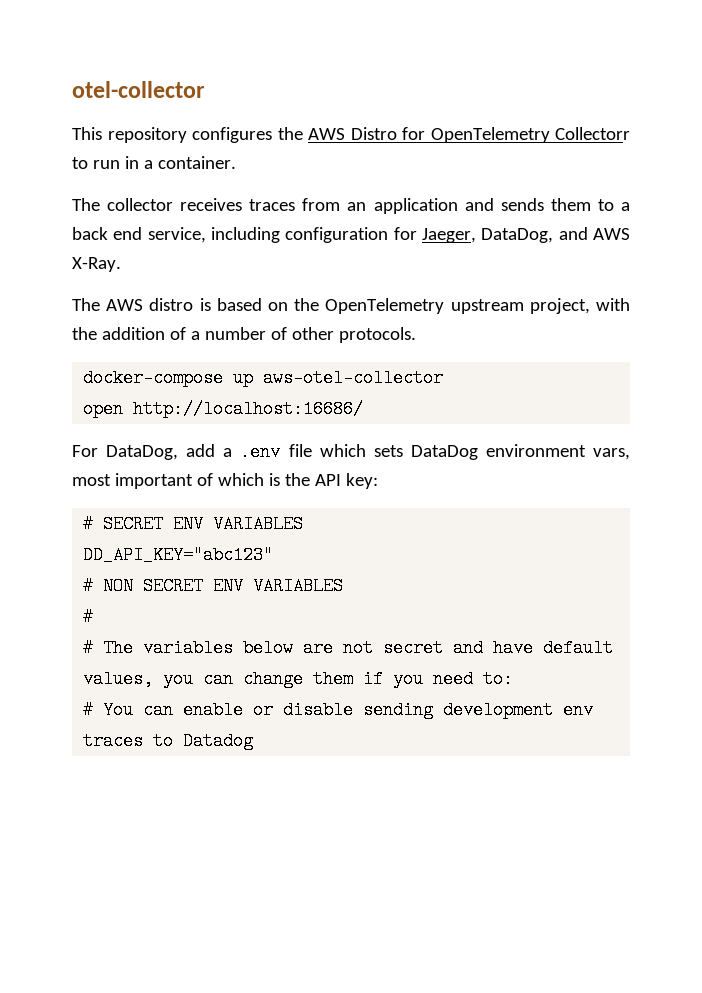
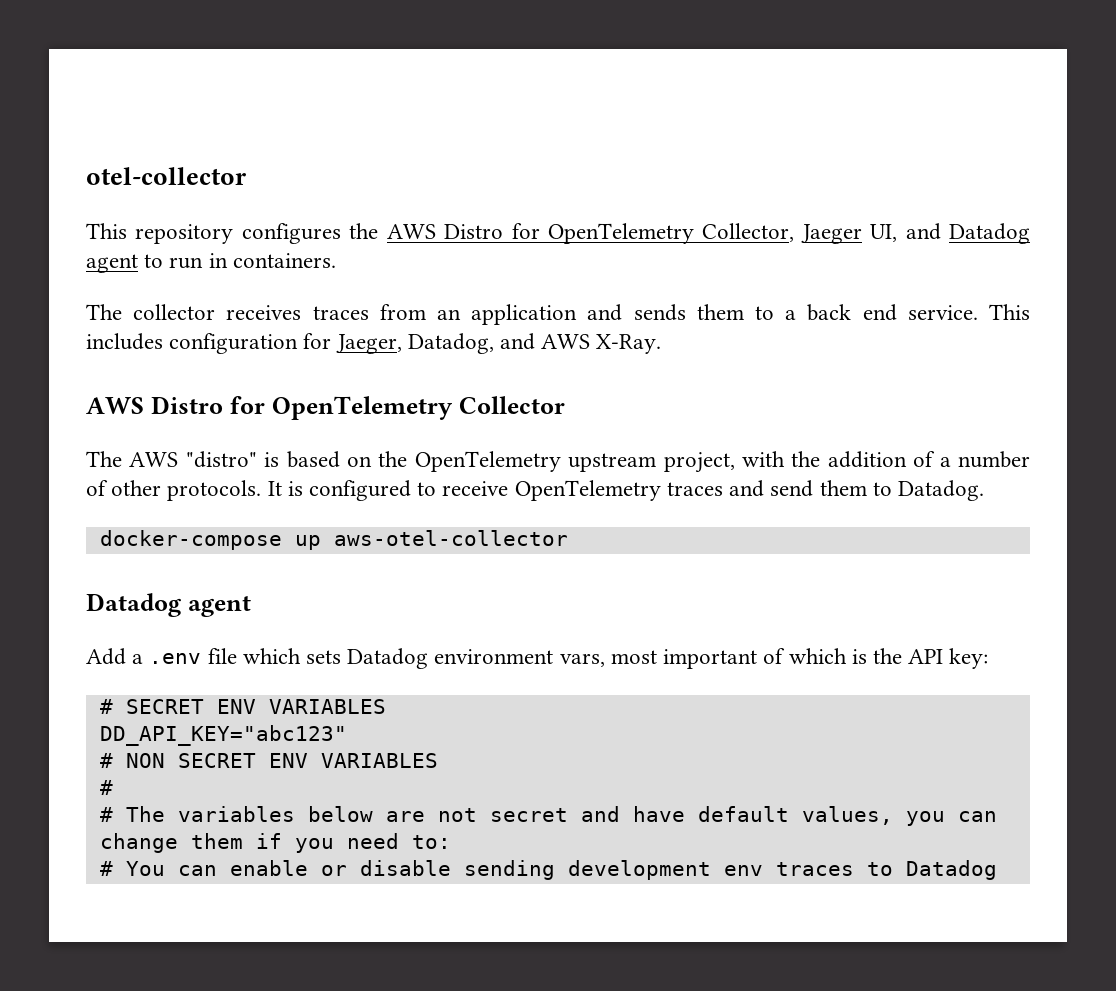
- This repository configures the AWS Distro for OpenTelemetry Collectorr to run in a container.
+ This repository configures the AWS Distro for OpenTelemetry Collector, Jaeger UI, and Datadog agent to run in containers.
- The collector receives traces from an application and sends them to a back end service, including configuration for Jaeger, DataDog, and AWS X-Ray.
+ The collector receives traces from an application and sends them to a back end service. This includes configuration for Jaeger, Datadog, and AWS X-Ray.
+ AWS Distro for OpenTelemetry Collector
- The AWS distro is based on the OpenTelemetry upstream project, with the addition of a number of other protocols.
+ The AWS "distro" is based on the OpenTelemetry upstream project, with the addition of a number of other protocols. It is configured to receive OpenTelemetry traces and send them to Datadog.
  docker-compose up aws-otel-collector
- open http://localhost:16686/
- For DataDog, add a .env file which sets DataDog environment vars, most important of which is the API key:
+ Datadog agent
+ Add a .env file which sets Datadog environment vars, most important of which is the API key:

